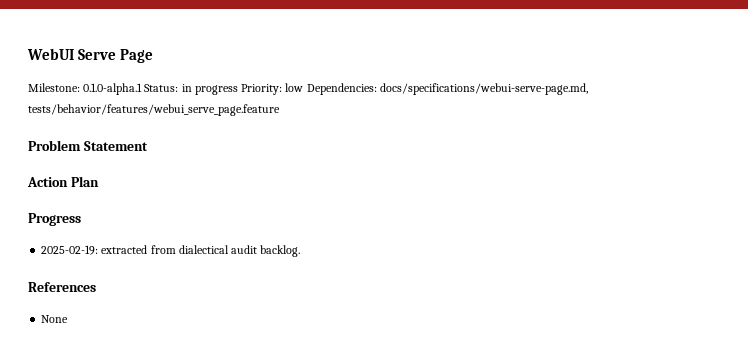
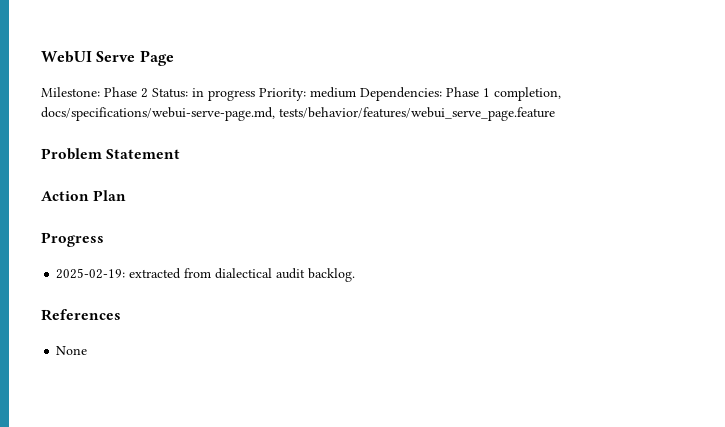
- Milestone: 0.1.0-alpha.1 Status: in progress Priority: low Dependencies: docs/specifications/webui-serve-page.md, tests/behavior/features/webui_serve_page.feature
+ Milestone: Phase 2 Status: in progress Priority: medium Dependencies: Phase 1 completion, docs/specifications/webui-serve-page.md, tests/behavior/features/webui_serve_page.feature

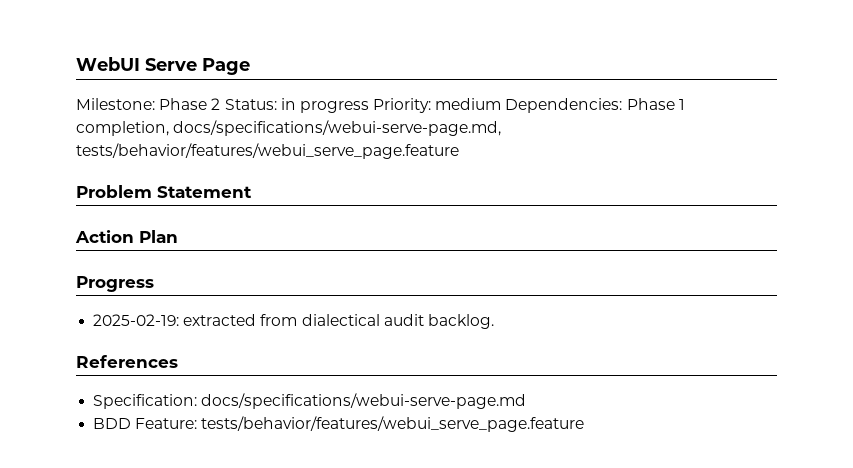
- None
+ Specification: docs/specifications/webui-serve-page.md
+ BDD Feature: tests/behavior/features/webui_serve_page.feature

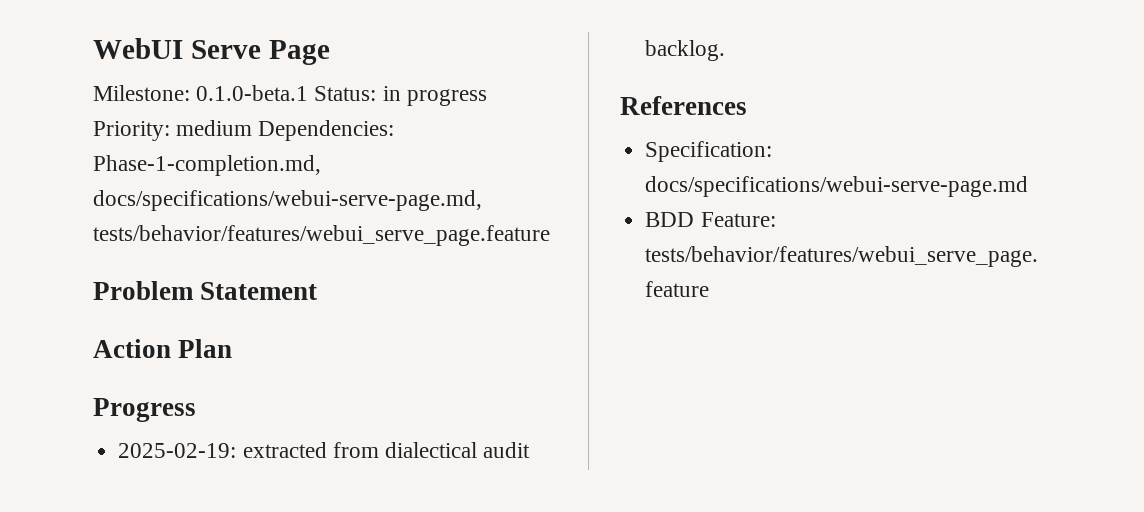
- Milestone: Phase 2 Status: in progress Priority: medium Dependencies: Phase 1 completion, docs/specifications/webui-serve-page.md, tests/behavior/features/webui_serve_page.feature
+ Milestone: 0.1.0-beta.1 Status: in progress Priority: medium Dependencies: Phase-1-completion.md, docs/specifications/webui-serve-page.md, tests/behavior/features/webui_serve_page.feature

